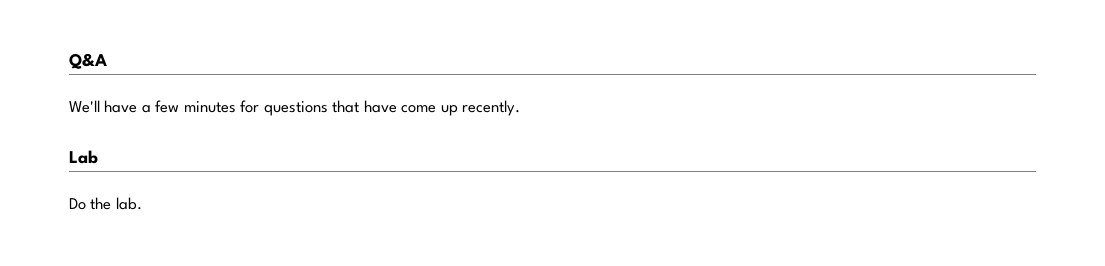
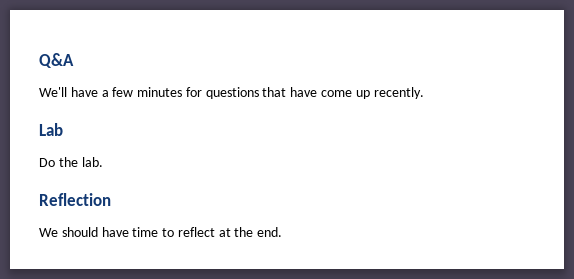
+ Reflection
+ We should have time to reflect at the end.

